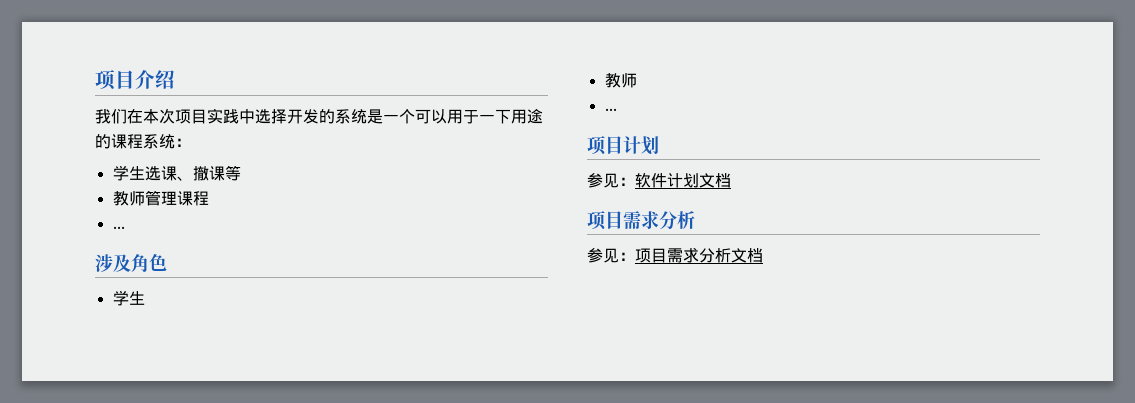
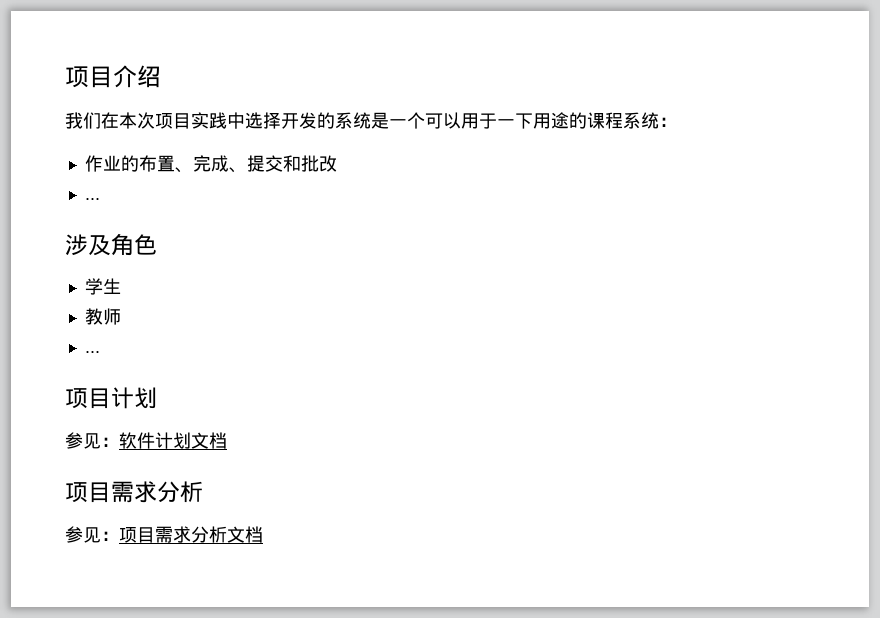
- 学生选课、撤课等
- 教师管理课程
+ 作业的布置、完成、提交和批改

